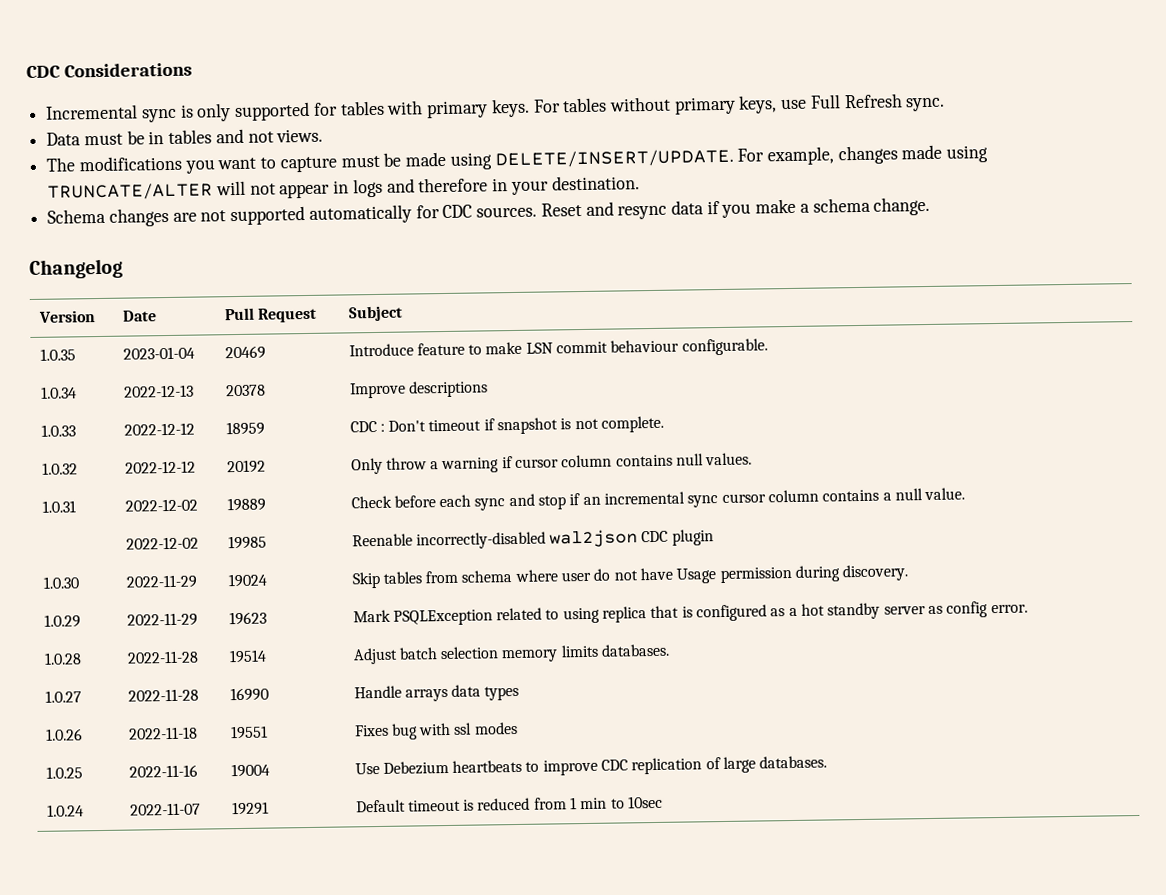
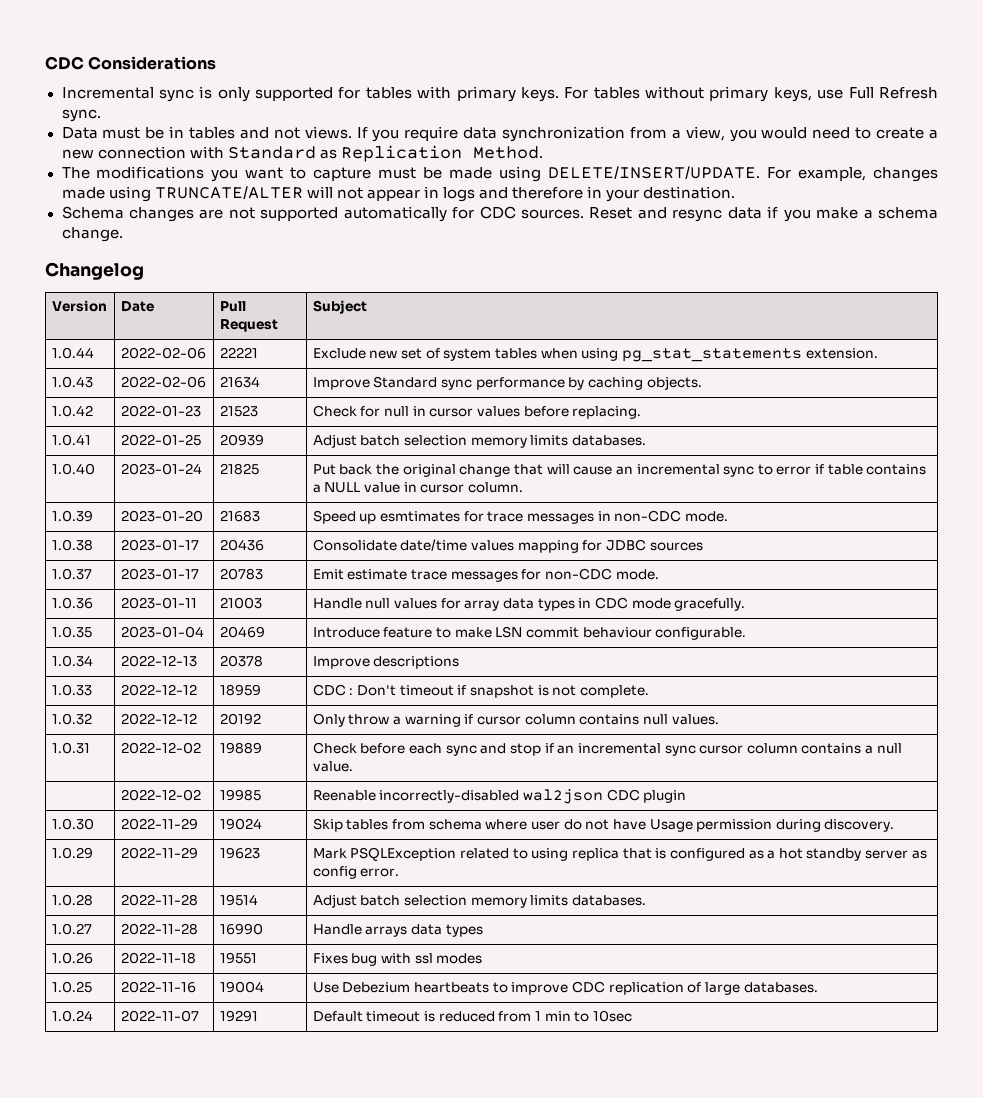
+ If you require data synchronization from a view, you would need to create a new connection with Standard as Replication Method.
+ 1.0.44 | 2022-02-06 | 22221 | Exclude new set of system tables when using pg_stat_statements extension.
+ 1.0.43 | 2022-02-06 | 21634 | Improve Standard sync performance by caching objects.
+ 1.0.42 | 2022-01-23 | 21523 | Check for null in cursor values before replacing.
+ 1.0.41 | 2022-01-25 | 20939 | Adjust batch selection memory limits databases.
+ 1.0.40 | 2023-01-24 | 21825 | Put back the original change that will cause an incremental sync to error if table contains a NULL value in cursor column.
+ 1.0.39 | 2023-01-20 | 21683 | Speed up esmtimates for trace messages in non-CDC mode.
+ 1.0.38 | 2023-01-17 | 20436 | Consolidate date/time values mapping for JDBC sources
+ 1.0.37 | 2023-01-17 | 20783 | Emit estimate trace messages for non-CDC mode.
+ 1.0.36 | 2023-01-11 | 21003 | Handle null values for array data types in CDC mode gracefully.

